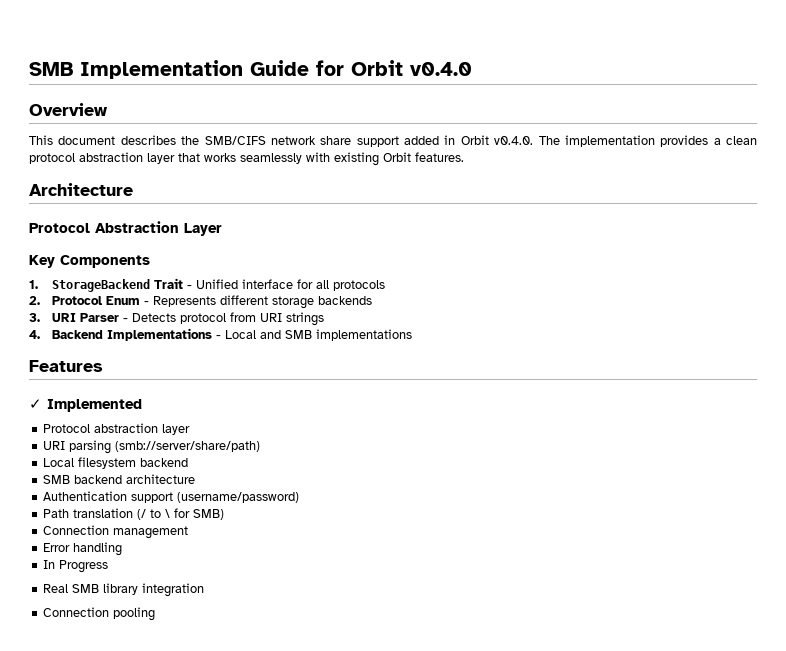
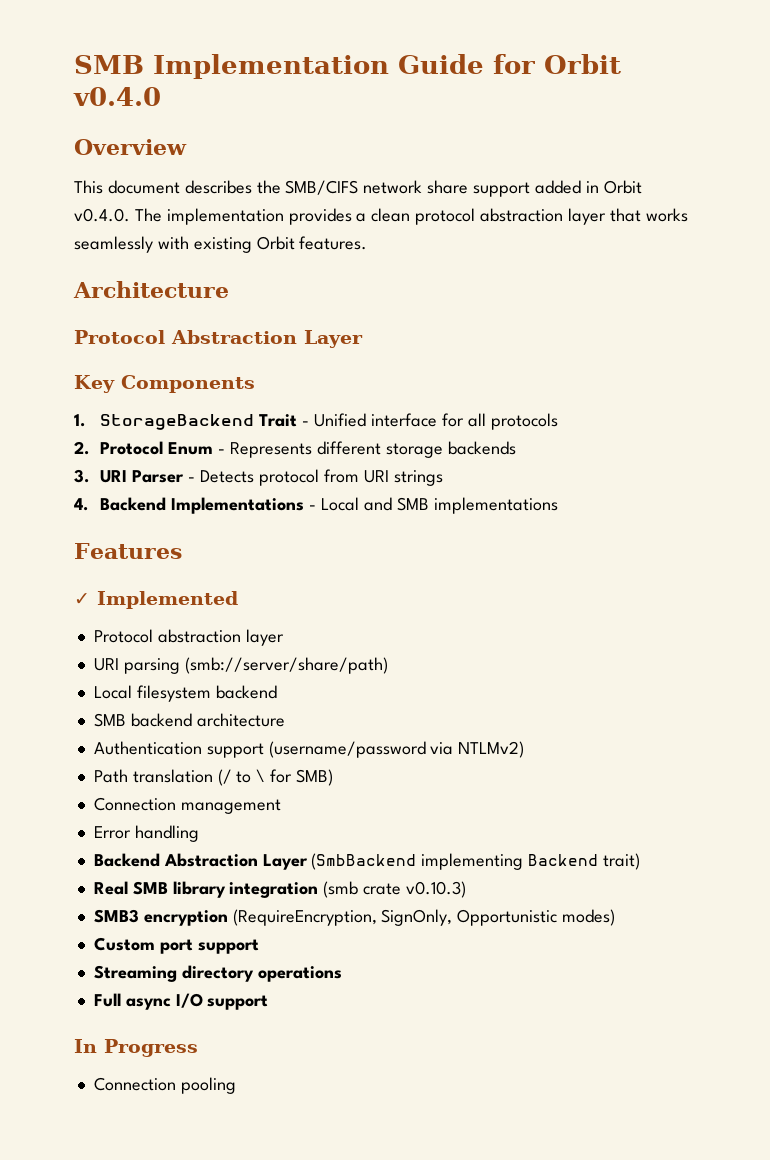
- Authentication support (username/password)
+ Authentication support (username/password via NTLMv2)
+ Backend Abstraction Layer (SmbBackend implementing Backend trait)
+ Real SMB library integration (smb crate v0.10.3)
+ SMB3 encryption (RequireEncryption, SignOnly, Opportunistic modes)
+ Custom port support
+ Streaming directory operations
+ Full async I/O support
  In Progress
- Real SMB library integration

